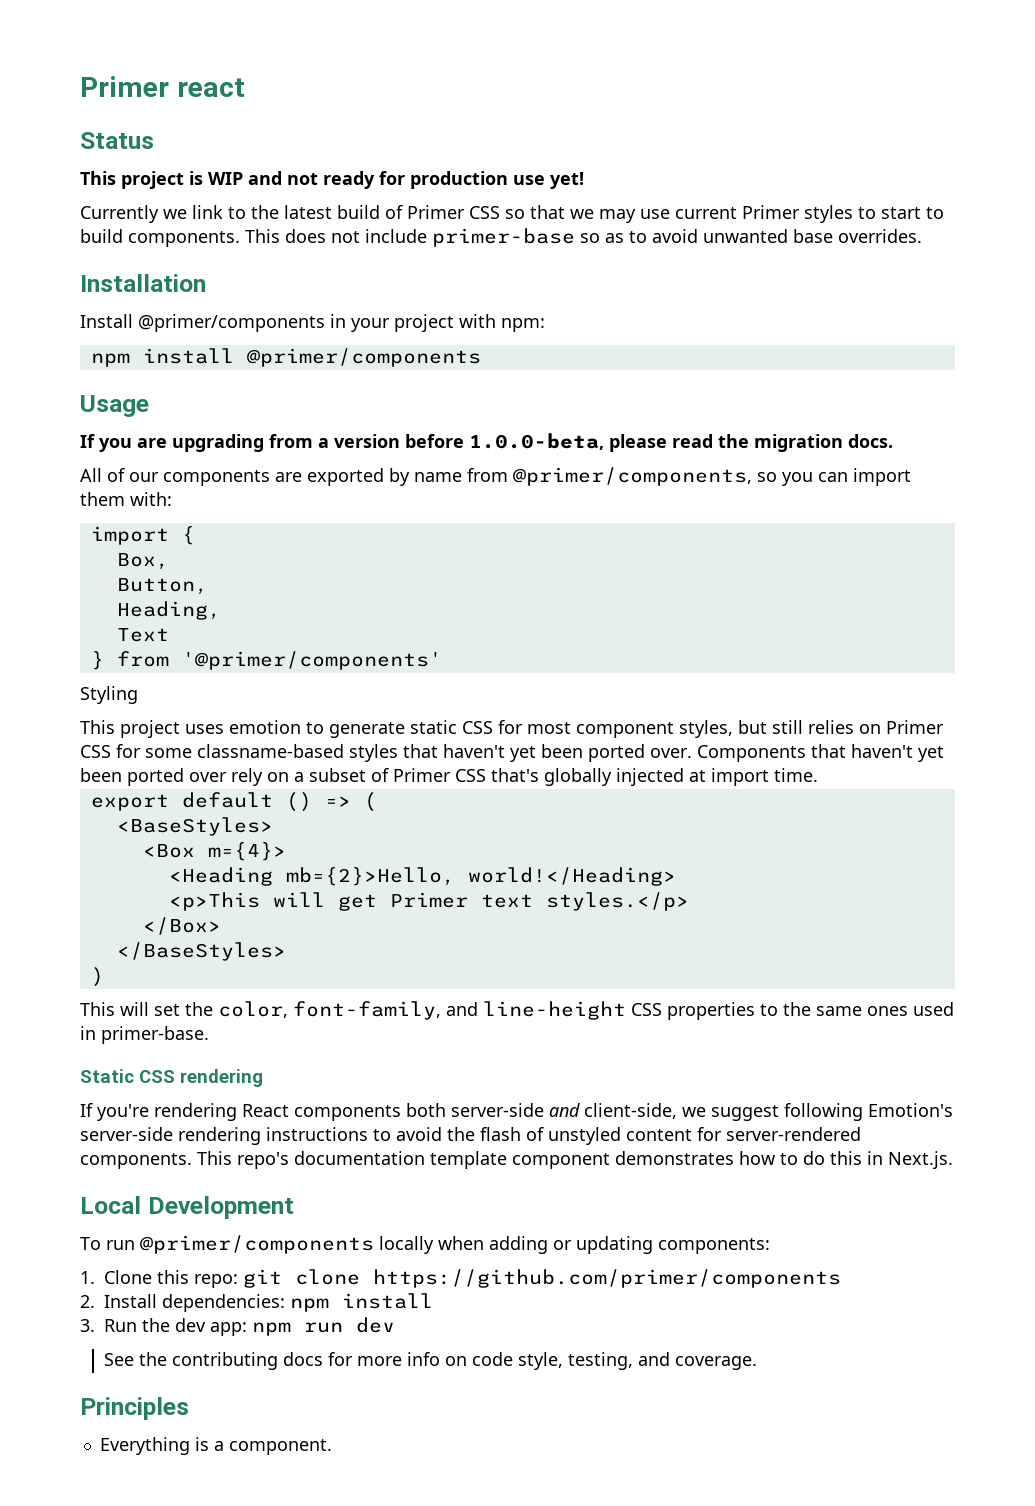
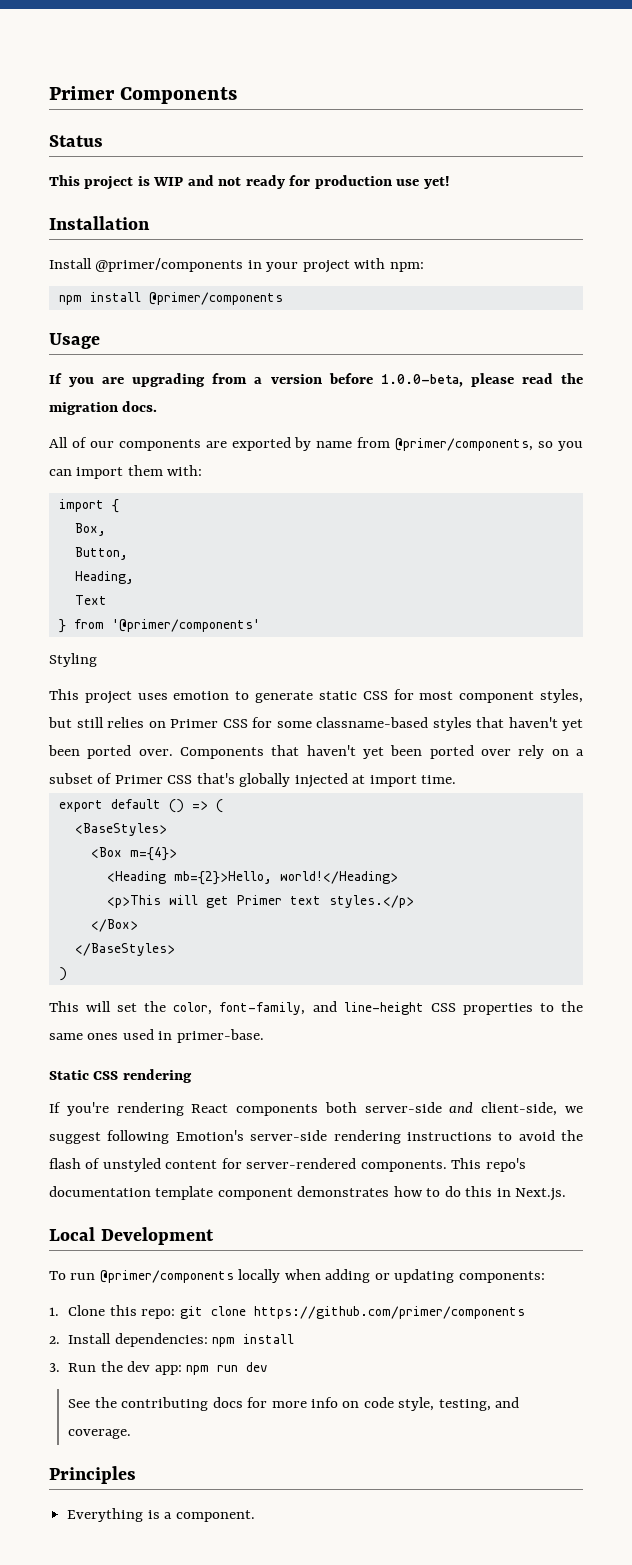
- Primer react
+ Primer Components
- Currently we link to the latest build of Primer CSS so that we may use current Primer styles to start to build components. This does not include primer-base so as to avoid unwanted base overrides.

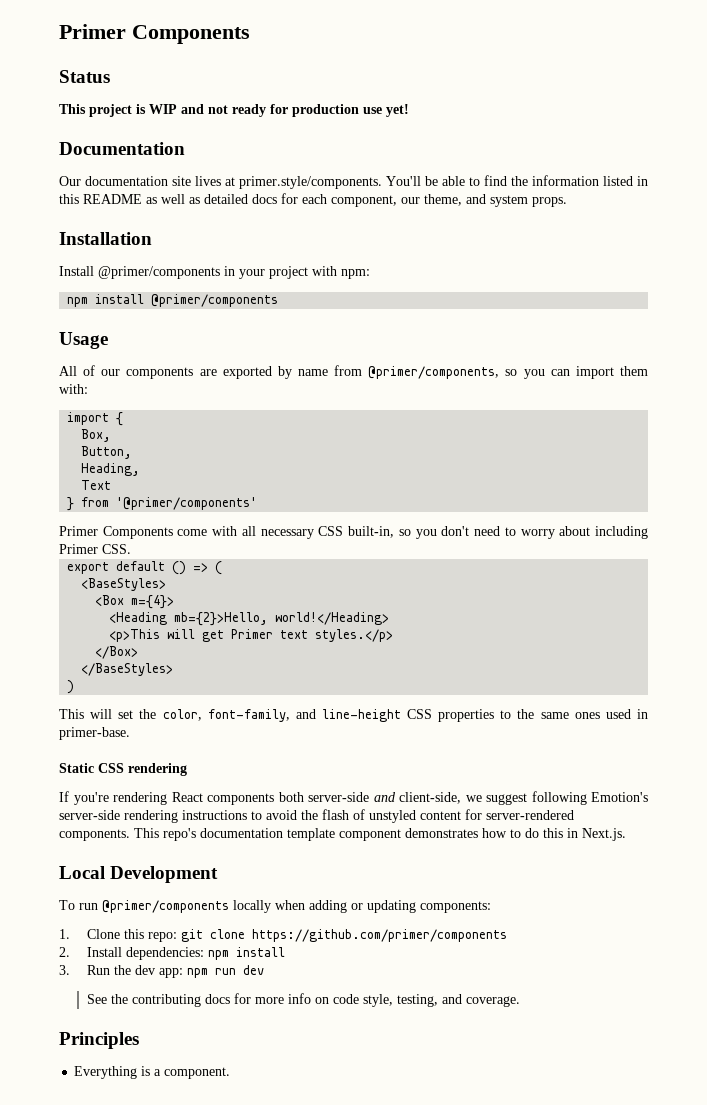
+ Documentation
+ Our documentation site lives at primer.style/components. You'll be able to find the information listed in this README as well as detailed docs for each component, our theme, and system props.
- If you are upgrading from a version before 1.0.0-beta, please read the migration docs.
- Styling
- This project uses emotion to generate static CSS for most component styles, but still relies on Primer CSS for some classname-based styles that haven't yet been ported over. Components that haven't yet been ported over rely on a subset of Primer CSS that's globally injected at import time.
+ Primer Components come with all necessary CSS built-in, so you don't need to worry about including Primer CSS.

